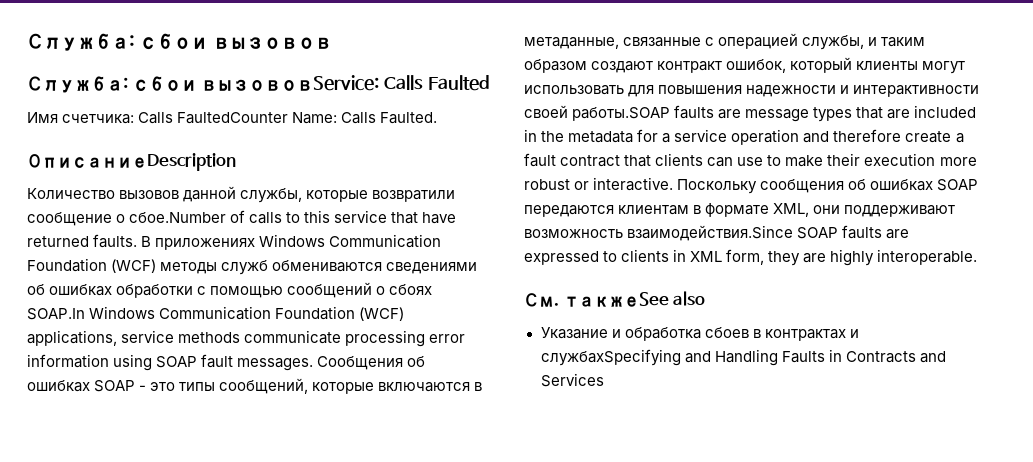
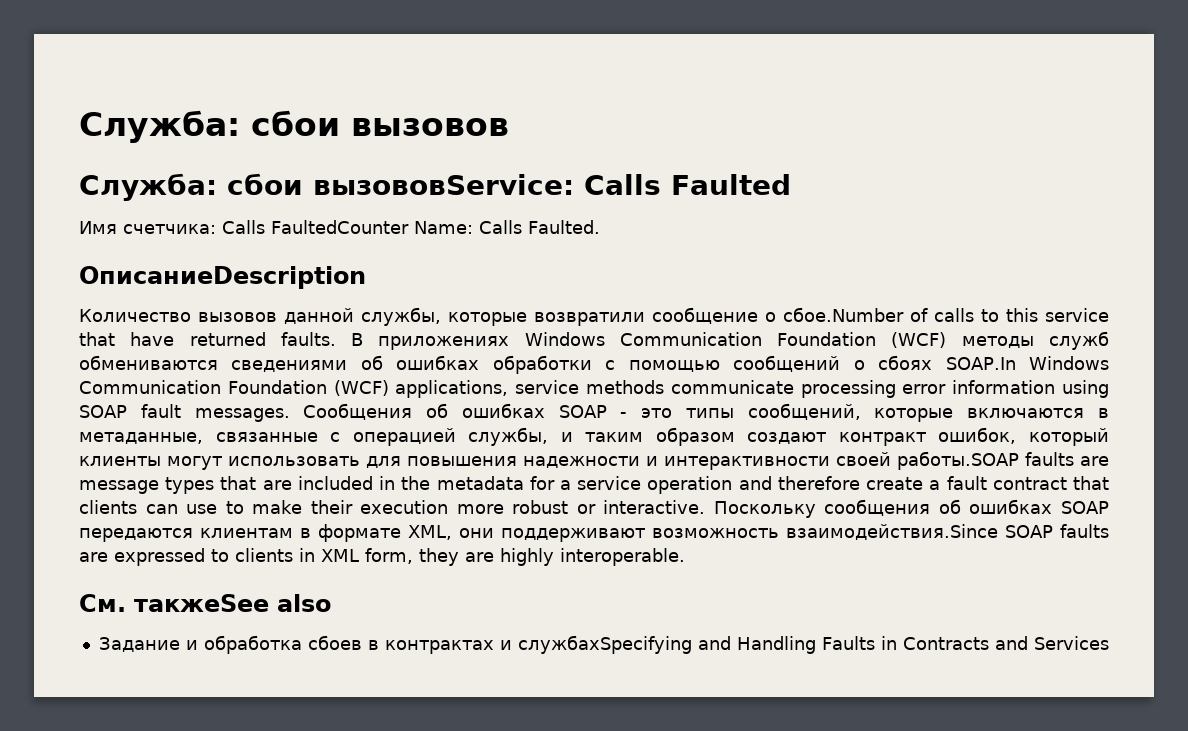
- Указание и обработка сбоев в контрактах и службахSpecifying and Handling Faults in Contracts and Services
+ Задание и обработка сбоев в контрактах и службахSpecifying and Handling Faults in Contracts and Services

